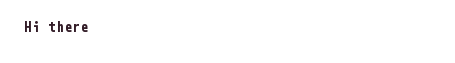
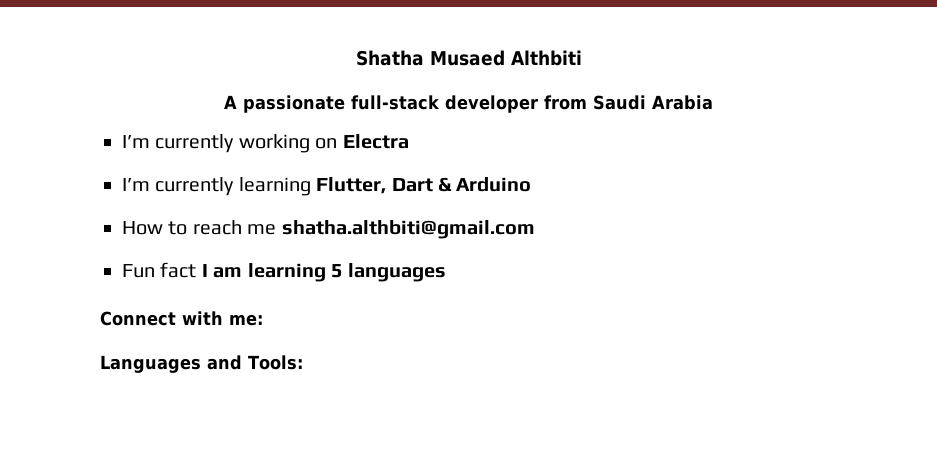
- Hi there
+ Shatha Musaed Althbiti
+ A passionate full-stack developer from Saudi Arabia
+ I’m currently working on Electra
+ I’m currently learning Flutter, Dart & Arduino
+ How to reach me shatha.althbiti@gmail.com
+ Fun fact I am learning 5 languages
+ Connect with me:
+ Languages and Tools:

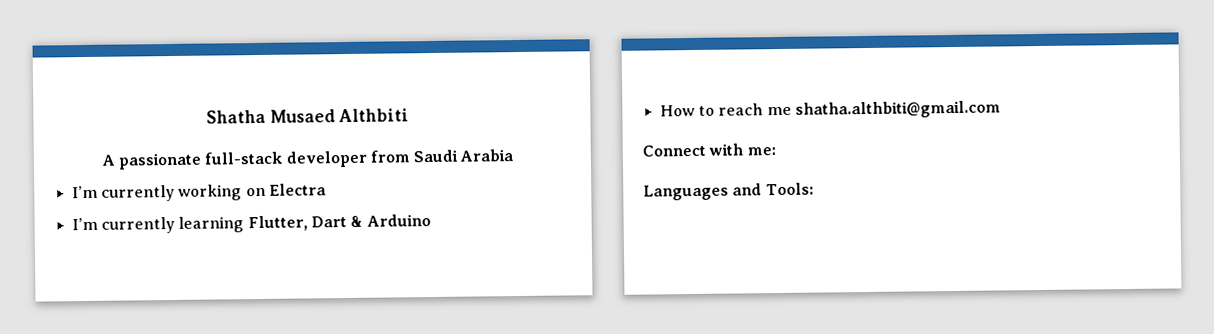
- Fun fact I am learning 5 languages

